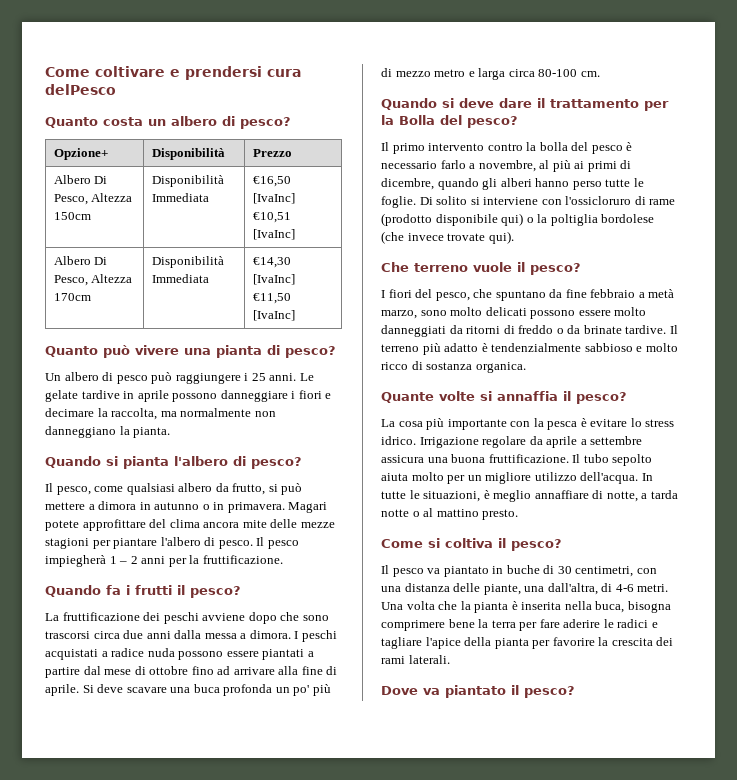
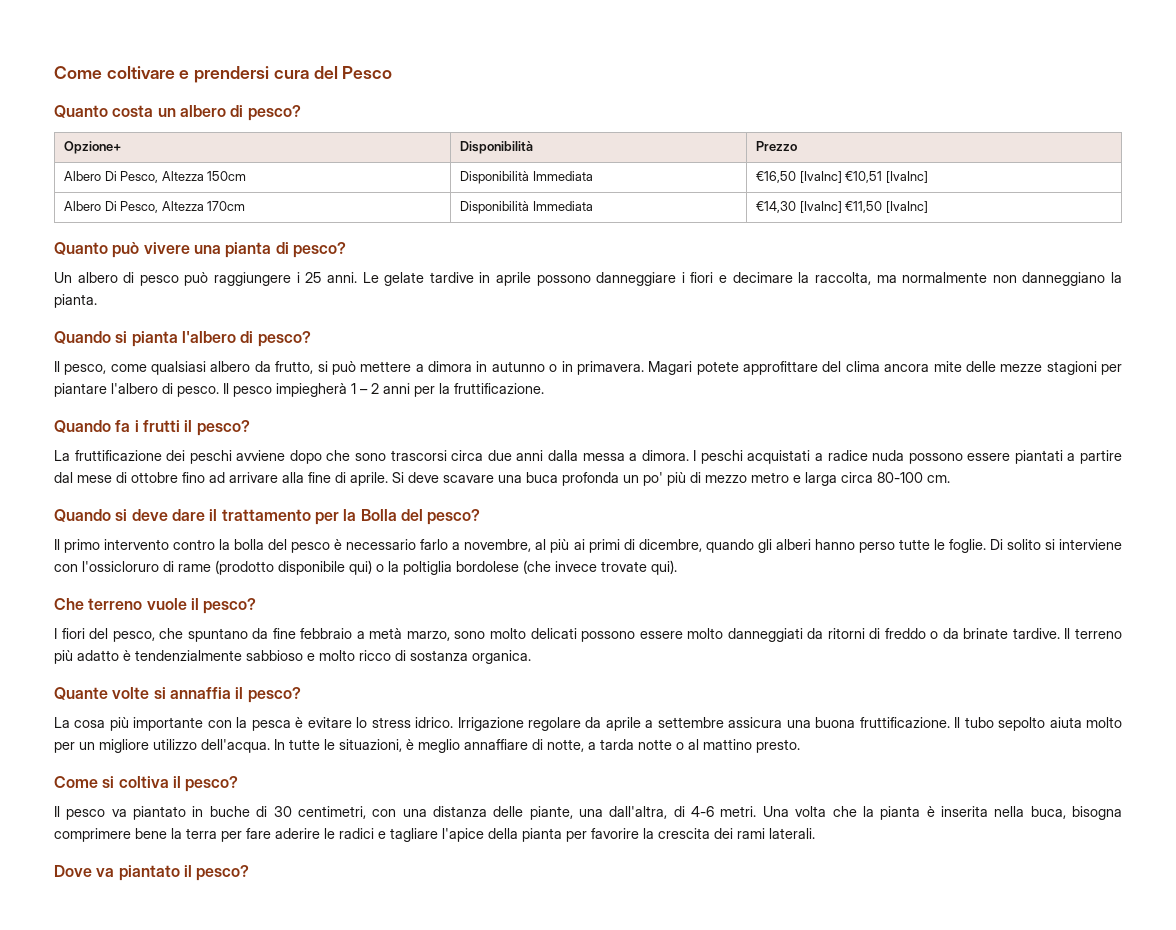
- Come coltivare e prendersi cura delPesco
+ Come coltivare e prendersi cura del Pesco

